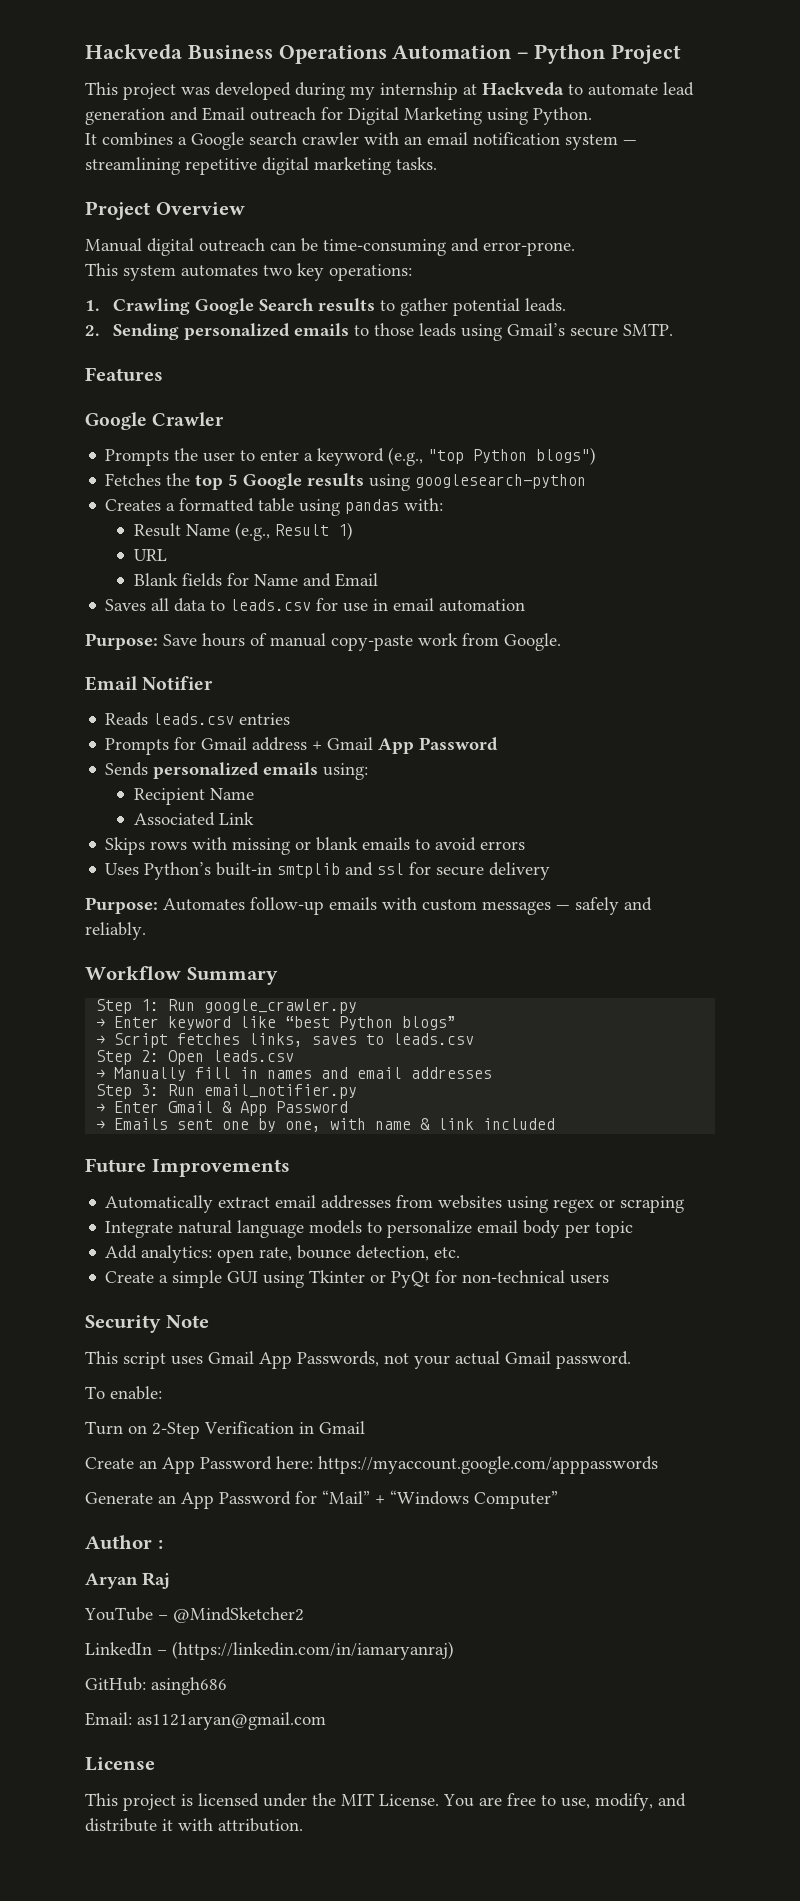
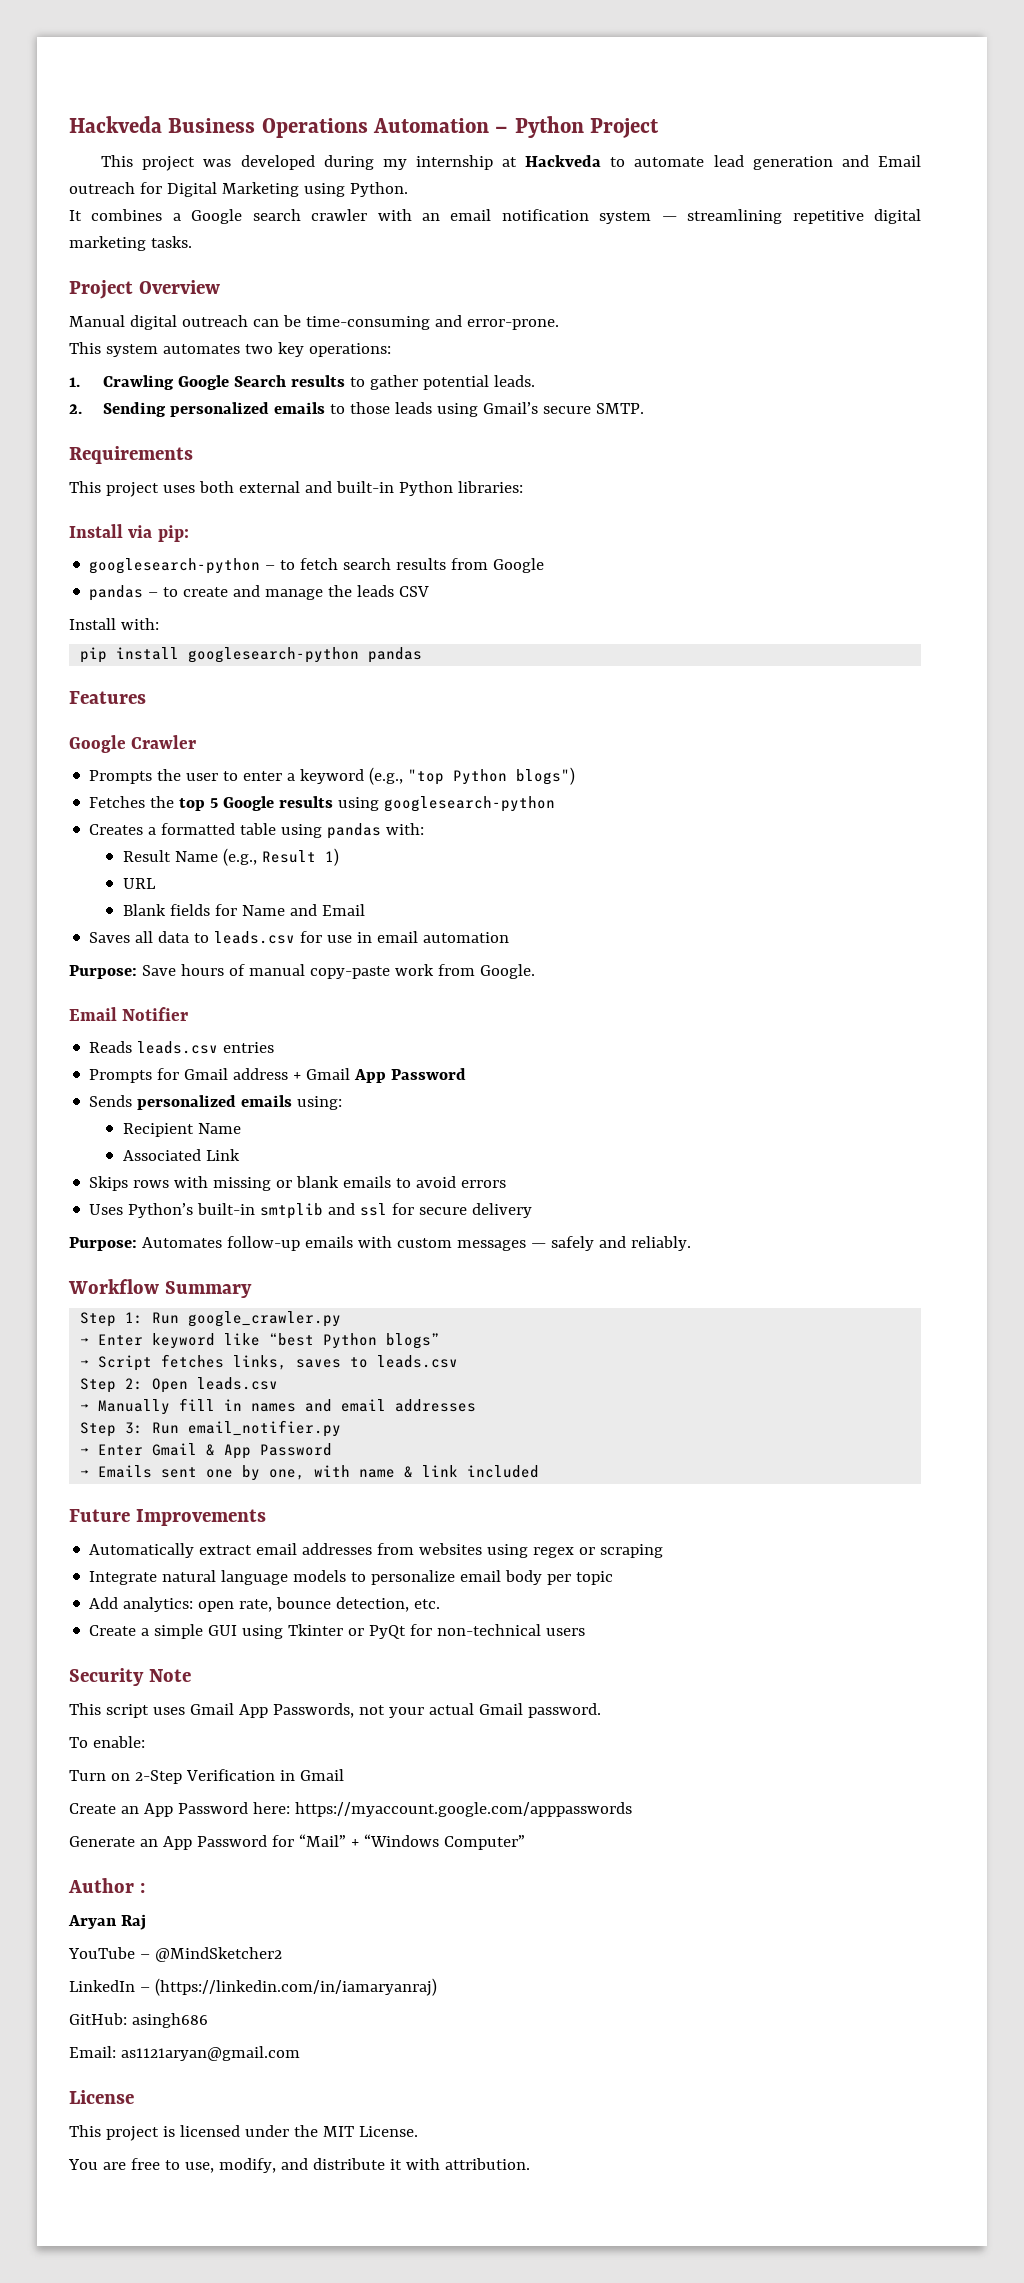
+ Requirements
+ This project uses both external and built-in Python libraries:
+ Install via pip:
+ googlesearch-python – to fetch search results from Google
+ pandas – to create and manage the leads CSV
+ Install with:
+ pip install googlesearch-python pandas
- This project is licensed under the MIT License. You are free to use, modify, and distribute it with attribution.
+ This project is licensed under the MIT License.
+ You are free to use, modify, and distribute it with attribution.

